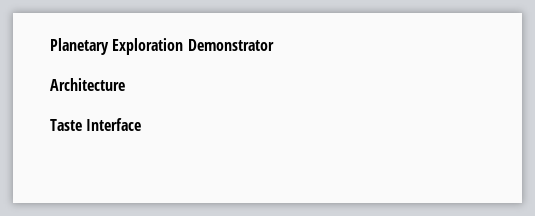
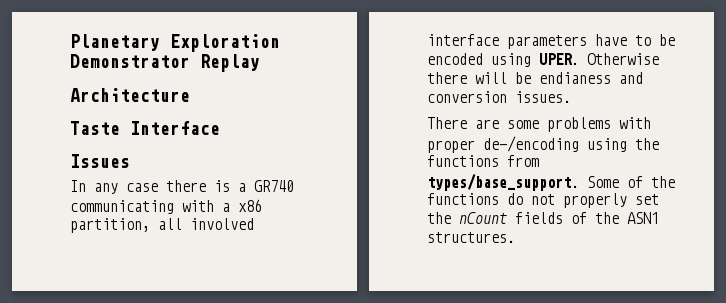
- Planetary Exploration Demonstrator
+ Planetary Exploration Demonstrator Replay
+ Issues
+ In any case there is a GR740 communicating with a x86 partition, all involved interface parameters have to be encoded using UPER. Otherwise there will be endianess and conversion issues.
+ There are some problems with proper de-/encoding using the functions from types/base_support. Some of the functions do not properly set the nCount fields of the ASN1 structures.

